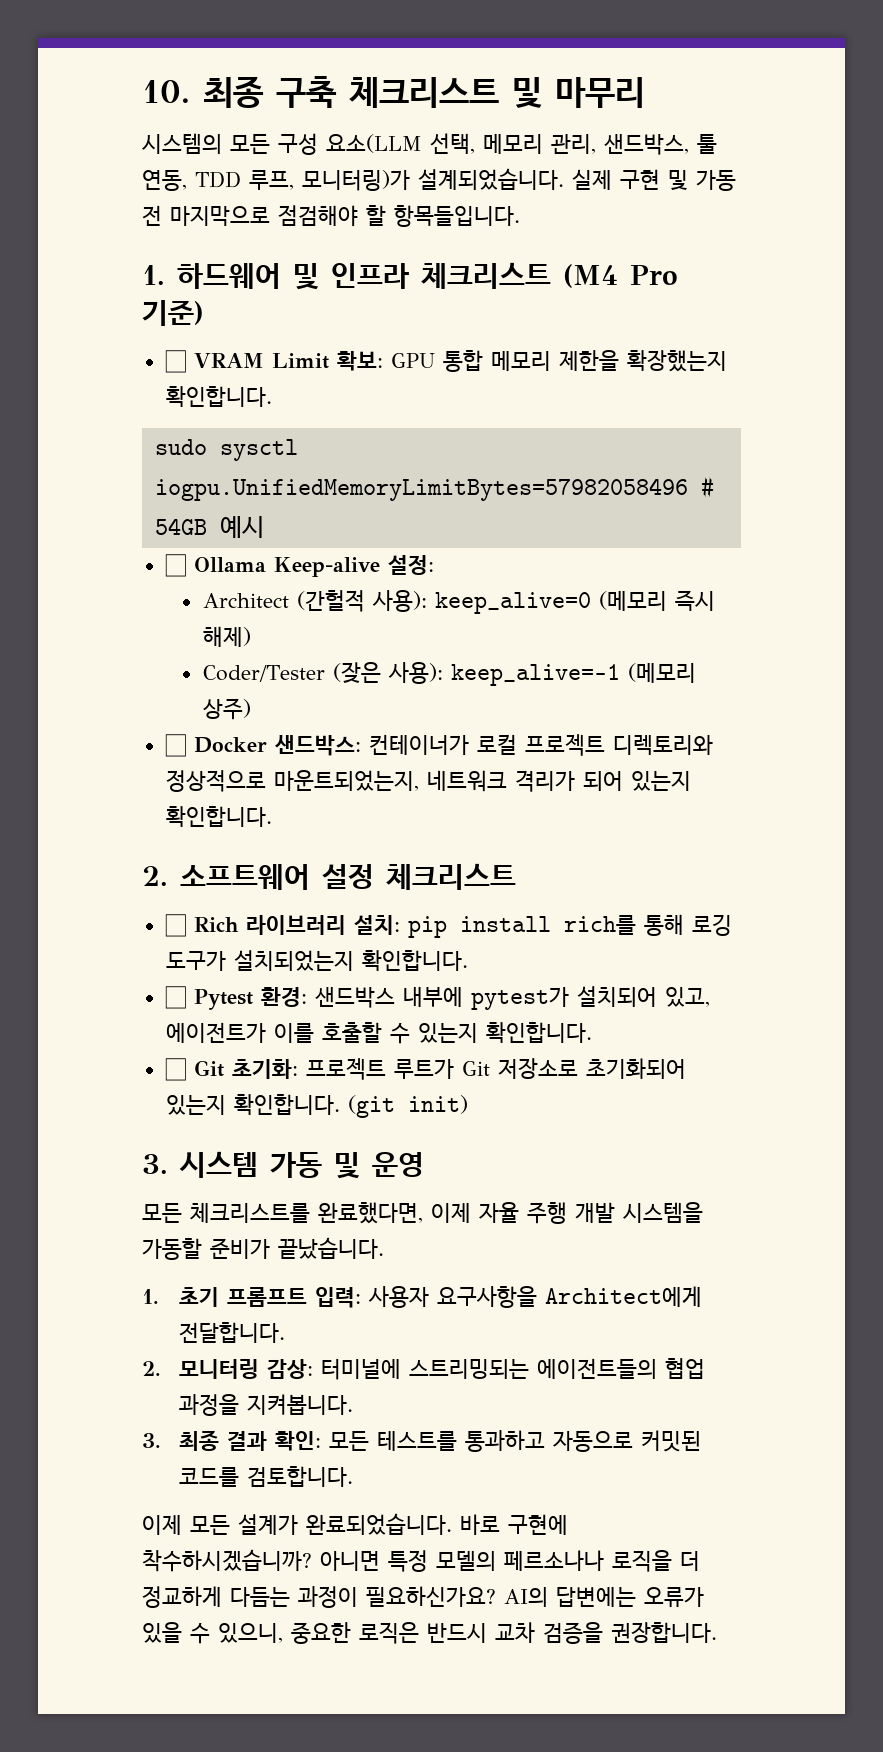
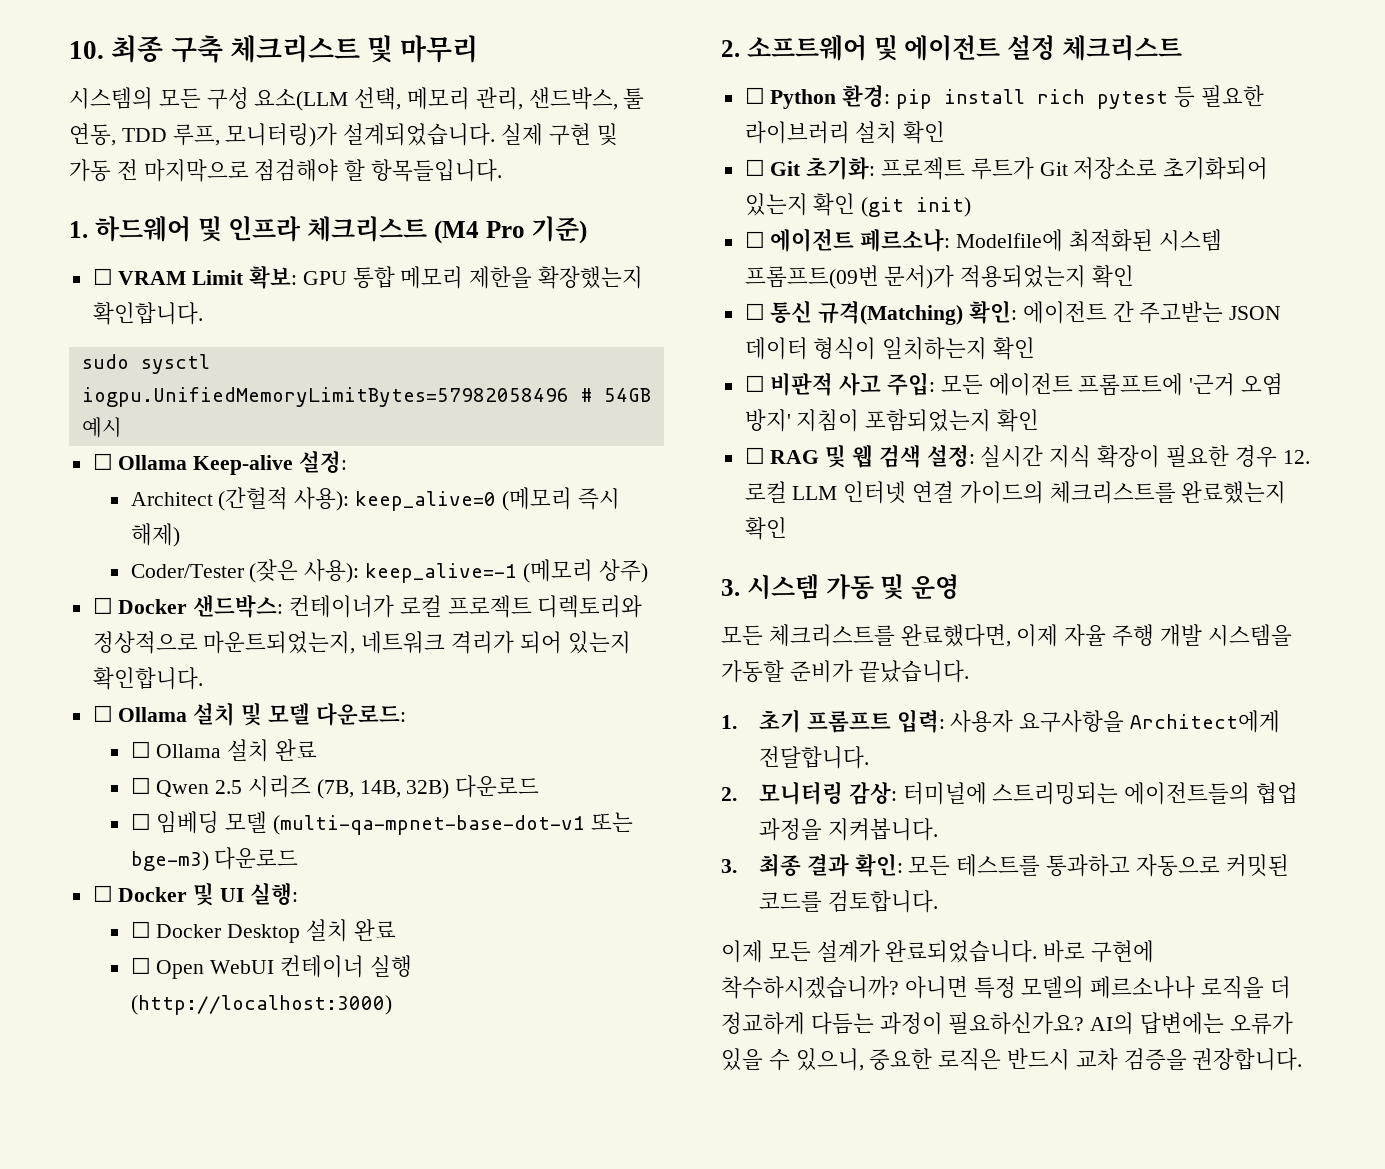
+ ☐ Ollama 설치 및 모델 다운로드:
+ ☐ Ollama 설치 완료
+ ☐ Qwen 2.5 시리즈 (7B, 14B, 32B) 다운로드
+ ☐ 임베딩 모델 (multi-qa-mpnet-base-dot-v1 또는 bge-m3) 다운로드
+ ☐ Docker 및 UI 실행:
+ ☐ Docker Desktop 설치 완료
+ ☐ Open WebUI 컨테이너 실행 (http://localhost:3000)
- 2. 소프트웨어 설정 체크리스트
+ 2. 소프트웨어 및 에이전트 설정 체크리스트
- ☐ Rich 라이브러리 설치: pip install rich를 통해 로깅 도구가 설치되었는지 확인합니다.
- ☐ Pytest 환경: 샌드박스 내부에 pytest가 설치되어 있고, 에이전트가 이를 호출할 수 있는지 확인합니다.
+ ☐ Python 환경: pip install rich pytest 등 필요한 라이브러리 설치 확인
- ☐ Git 초기화: 프로젝트 루트가 Git 저장소로 초기화되어 있는지 확인합니다. (git init)
+ ☐ Git 초기화: 프로젝트 루트가 Git 저장소로 초기화되어 있는지 확인 (git init)
+ ☐ 에이전트 페르소나: Modelfile에 최적화된 시스템 프롬프트(09번 문서)가 적용되었는지 확인
+ ☐ 통신 규격(Matching) 확인: 에이전트 간 주고받는 JSON 데이터 형식이 일치하는지 확인
+ ☐ 비판적 사고 주입: 모든 에이전트 프롬프트에 '근거 오염 방지' 지침이 포함되었는지 확인
+ ☐ RAG 및 웹 검색 설정: 실시간 지식 확장이 필요한 경우 12. 로컬 LLM 인터넷 연결 가이드의 체크리스트를 완료했는지 확인

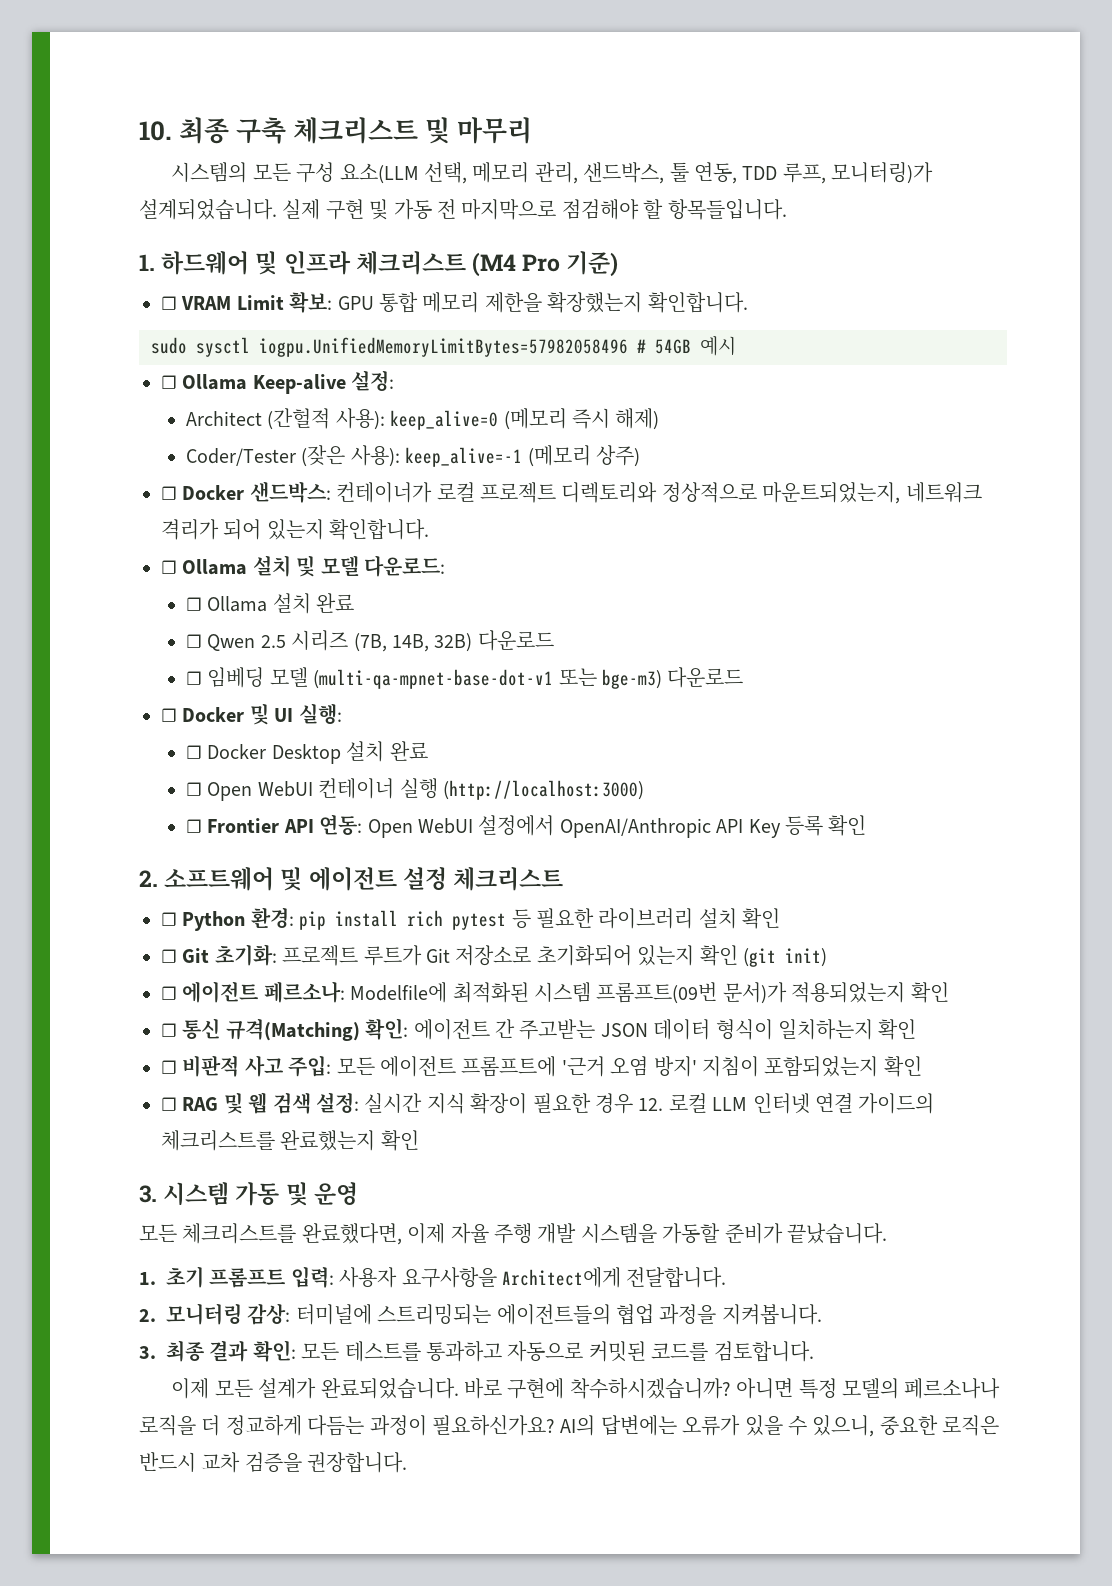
+ ☐ Frontier API 연동: Open WebUI 설정에서 OpenAI/Anthropic API Key 등록 확인

